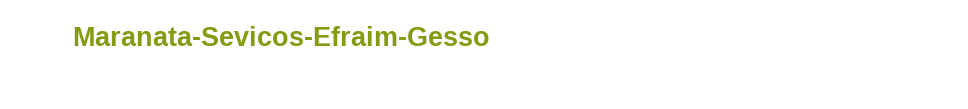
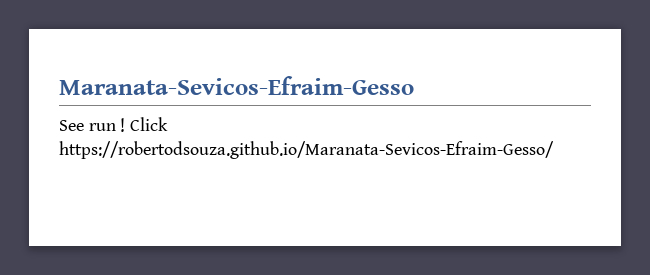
+ See run ! Click https://robertodsouza.github.io/Maranata-Sevicos-Efraim-Gesso/

